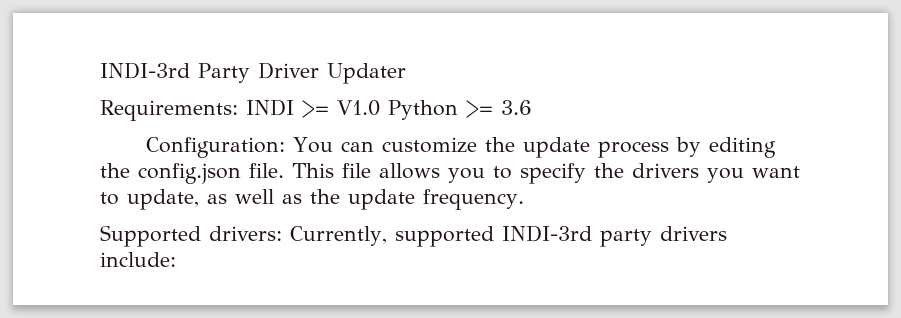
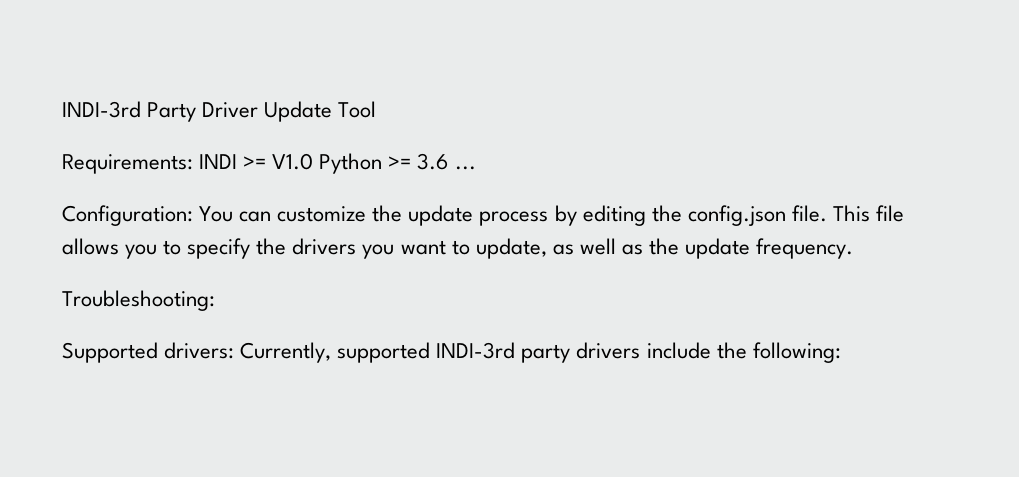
- INDI-3rd Party Driver Updater
+ INDI-3rd Party Driver Update Tool
- Requirements: INDI >= V1.0 Python >= 3.6
+ Requirements: INDI >= V1.0 Python >= 3.6 ...
+ Troubleshooting:
- Supported drivers: Currently, supported INDI-3rd party drivers include:
+ Supported drivers: Currently, supported INDI-3rd party drivers include the following:

